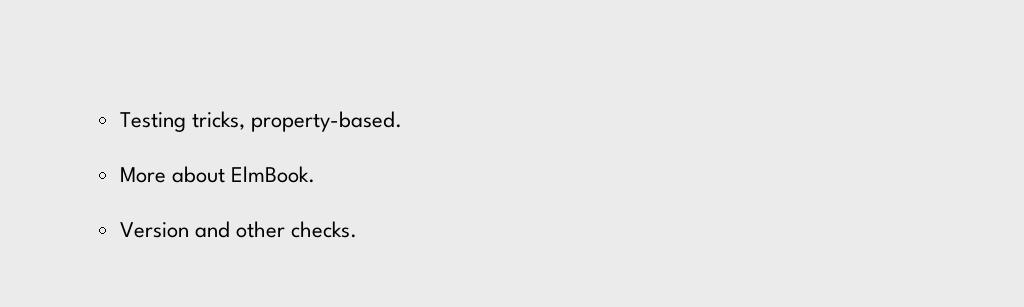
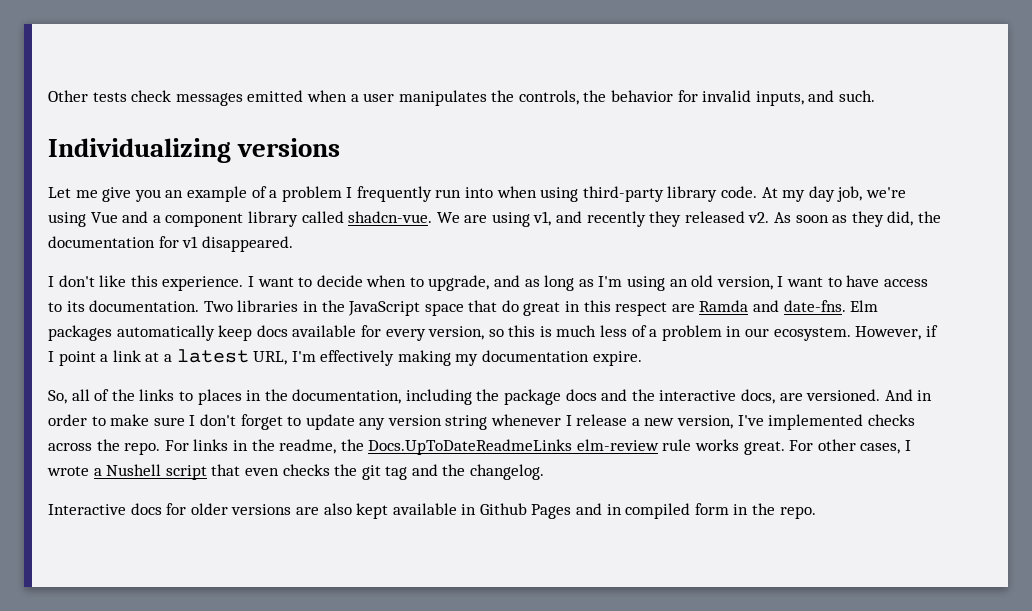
- Testing tricks, property-based.
- More about ElmBook.
- Version and other checks.
+ Other tests check messages emitted when a user manipulates the controls, the behavior for invalid inputs, and such.
+ Individualizing versions
+ Let me give you an example of a problem I frequently run into when using third-party library code. At my day job, we're using Vue and a component library called shadcn-vue. We are using v1, and recently they released v2. As soon as they did, the documentation for v1 disappeared.
+ I don't like this experience. I want to decide when to upgrade, and as long as I'm using an old version, I want to have access to its documentation. Two libraries in the JavaScript space that do great in this respect are Ramda and date-fns. Elm packages automatically keep docs available for every version, so this is much less of a problem in our ecosystem. However, if I point a link at a latest URL, I'm effectively making my documentation expire.
+ So, all of the links to places in the documentation, including the package docs and the interactive docs, are versioned. And in order to make sure I don't forget to update any version string whenever I release a new version, I've implemented checks across the repo. For links in the readme, the Docs.UpToDateReadmeLinks elm-review rule works great. For other cases, I wrote a Nushell script that even checks the git tag and the changelog.
+ Interactive docs for older versions are also kept available in Github Pages and in compiled form in the repo.

